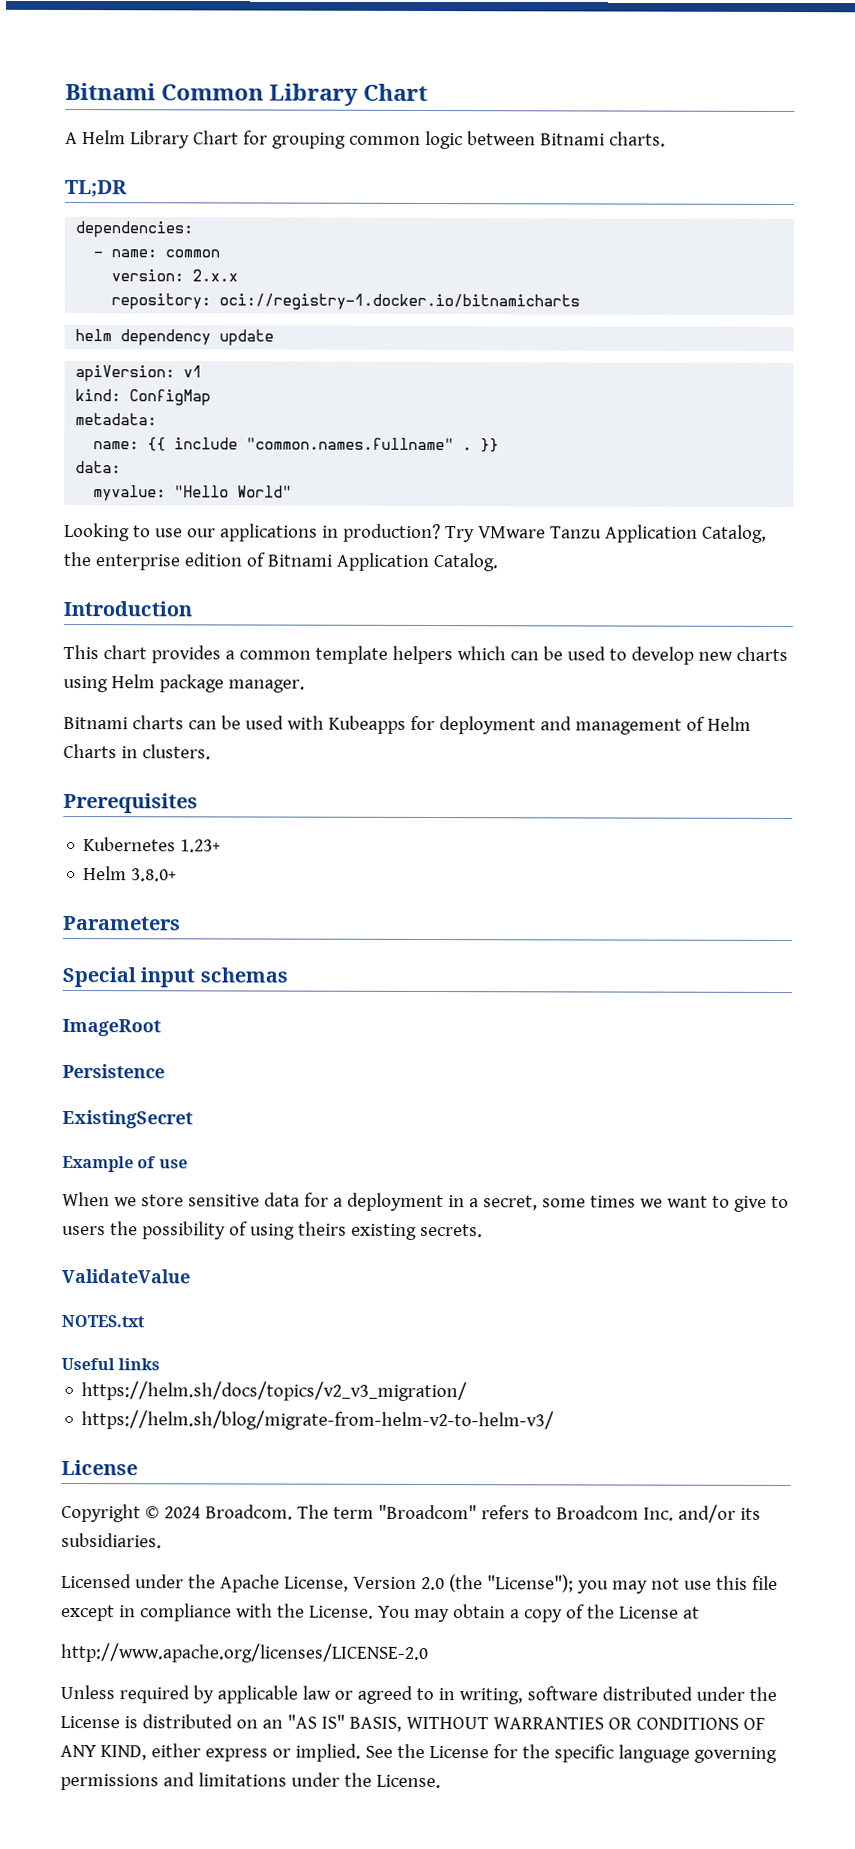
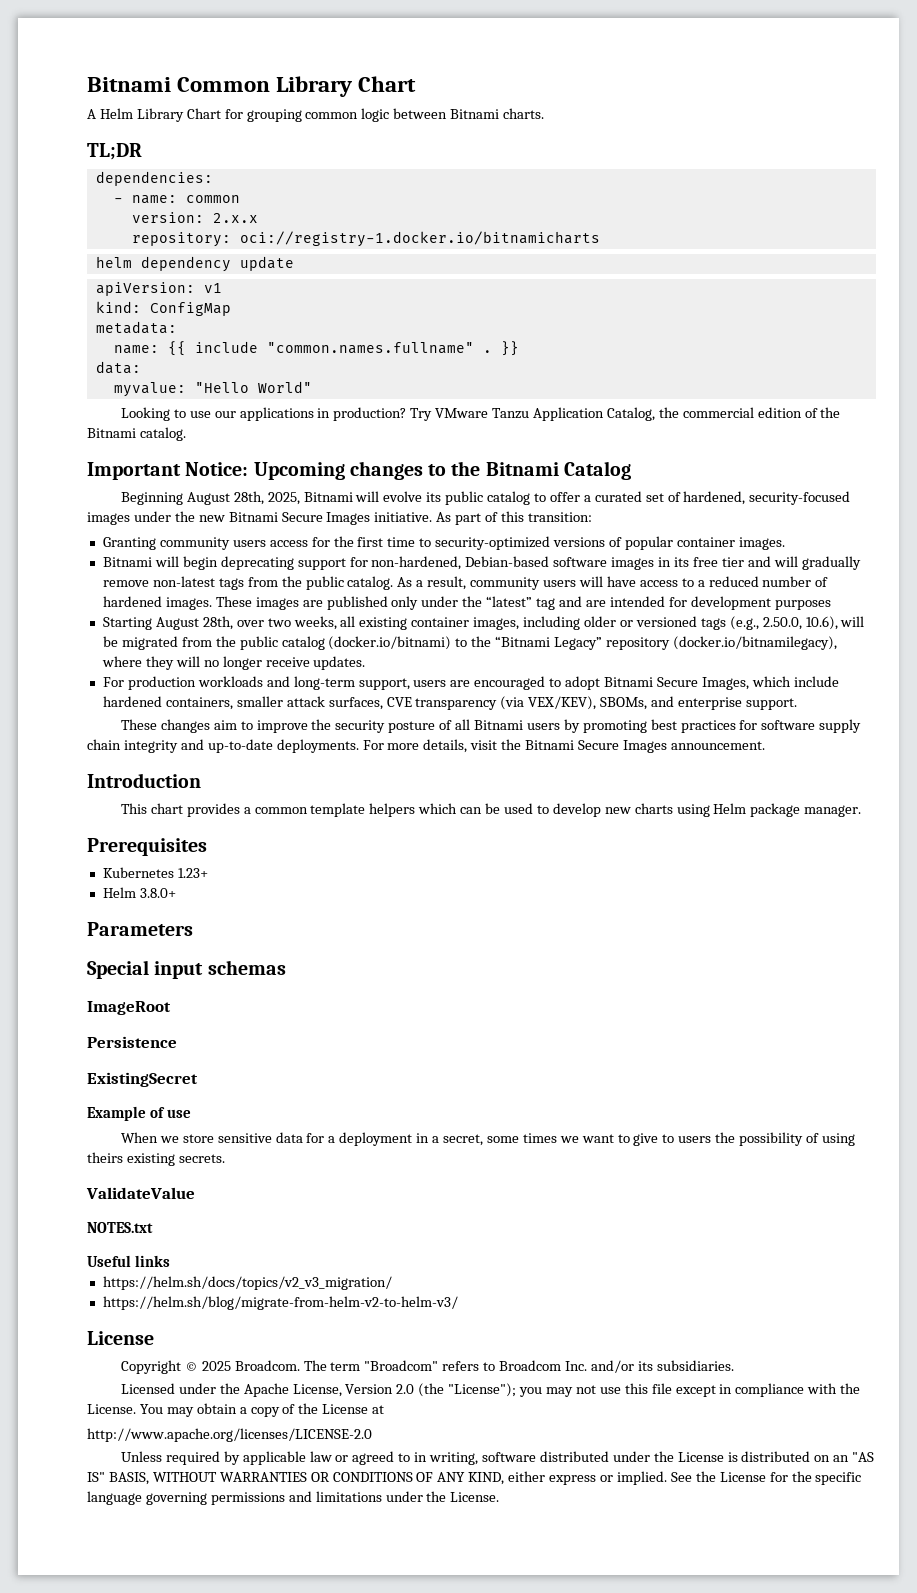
- Try VMware Tanzu Application Catalog, the enterprise edition of Bitnami Application Catalog.
+ Try VMware Tanzu Application Catalog, the commercial edition of the Bitnami catalog.
+ Important Notice: Upcoming changes to the Bitnami Catalog
+ Beginning August 28th, 2025, Bitnami will evolve its public catalog to offer a curated set of hardened, security-focused images under the new Bitnami Secure Images initiative. As part of this transition:
+ Granting community users access for the first time to security-optimized versions of popular container images.
+ Bitnami will begin deprecating support for non-hardened, Debian-based software images in its free tier and will gradually remove non-latest tags from the public catalog. As a result, community users will have access to a reduced number of hardened images. These images are published only under the “latest” tag and are intended for development purposes
+ Starting August 28th, over two weeks, all existing container images, including older or versioned tags (e.g., 2.50.0, 10.6), will be migrated from the public catalog (docker.io/bitnami) to the “Bitnami Legacy” repository (docker.io/bitnamilegacy), where they will no longer receive updates.
+ For production workloads and long-term support, users are encouraged to adopt Bitnami Secure Images, which include hardened containers, smaller attack surfaces, CVE transparency (via VEX/KEV), SBOMs, and enterprise support.
+ These changes aim to improve the security posture of all Bitnami users by promoting best practices for software supply chain integrity and up-to-date deployments. For more details, visit the Bitnami Secure Images announcement.
- Bitnami charts can be used with Kubeapps for deployment and management of Helm Charts in clusters.
- Copyright © 2024 Broadcom.
+ Copyright © 2025 Broadcom.

